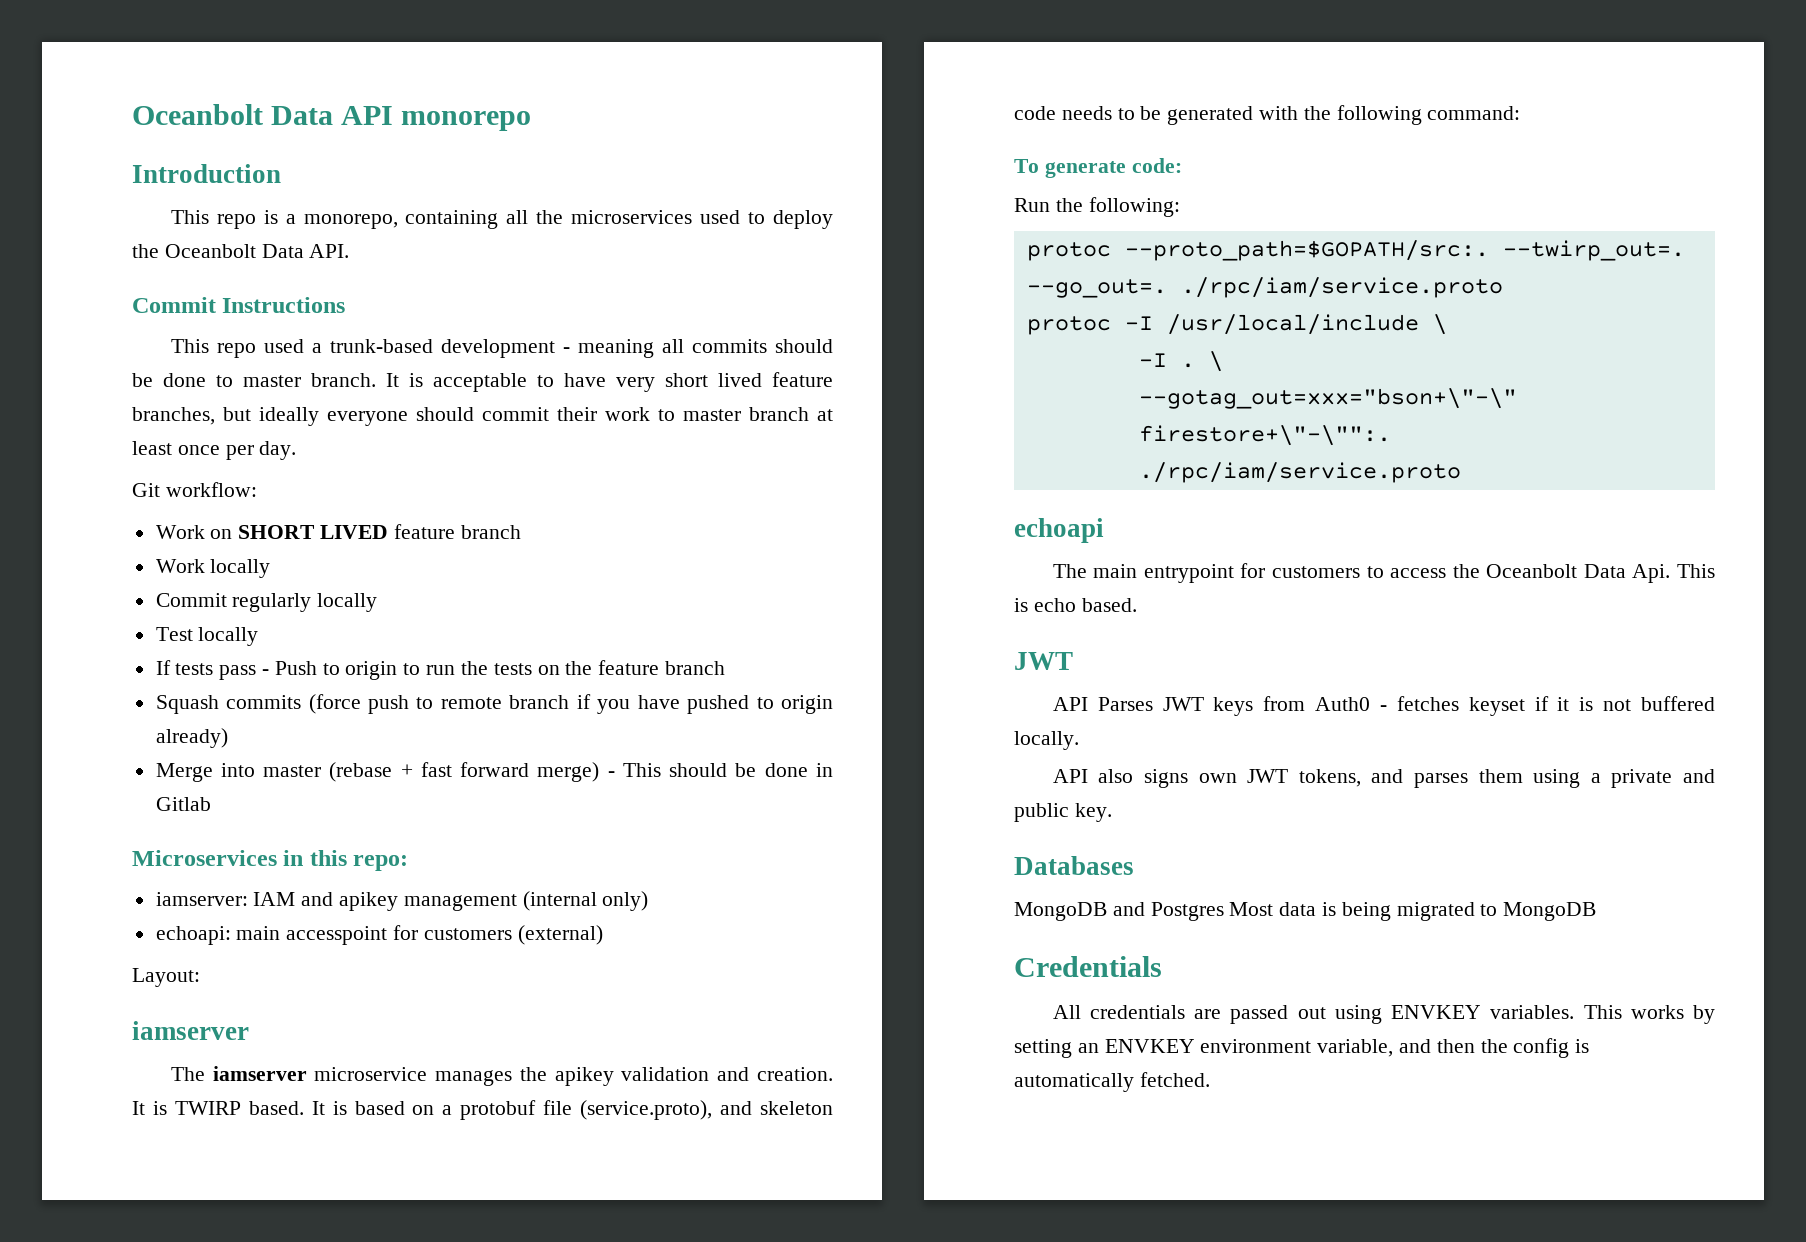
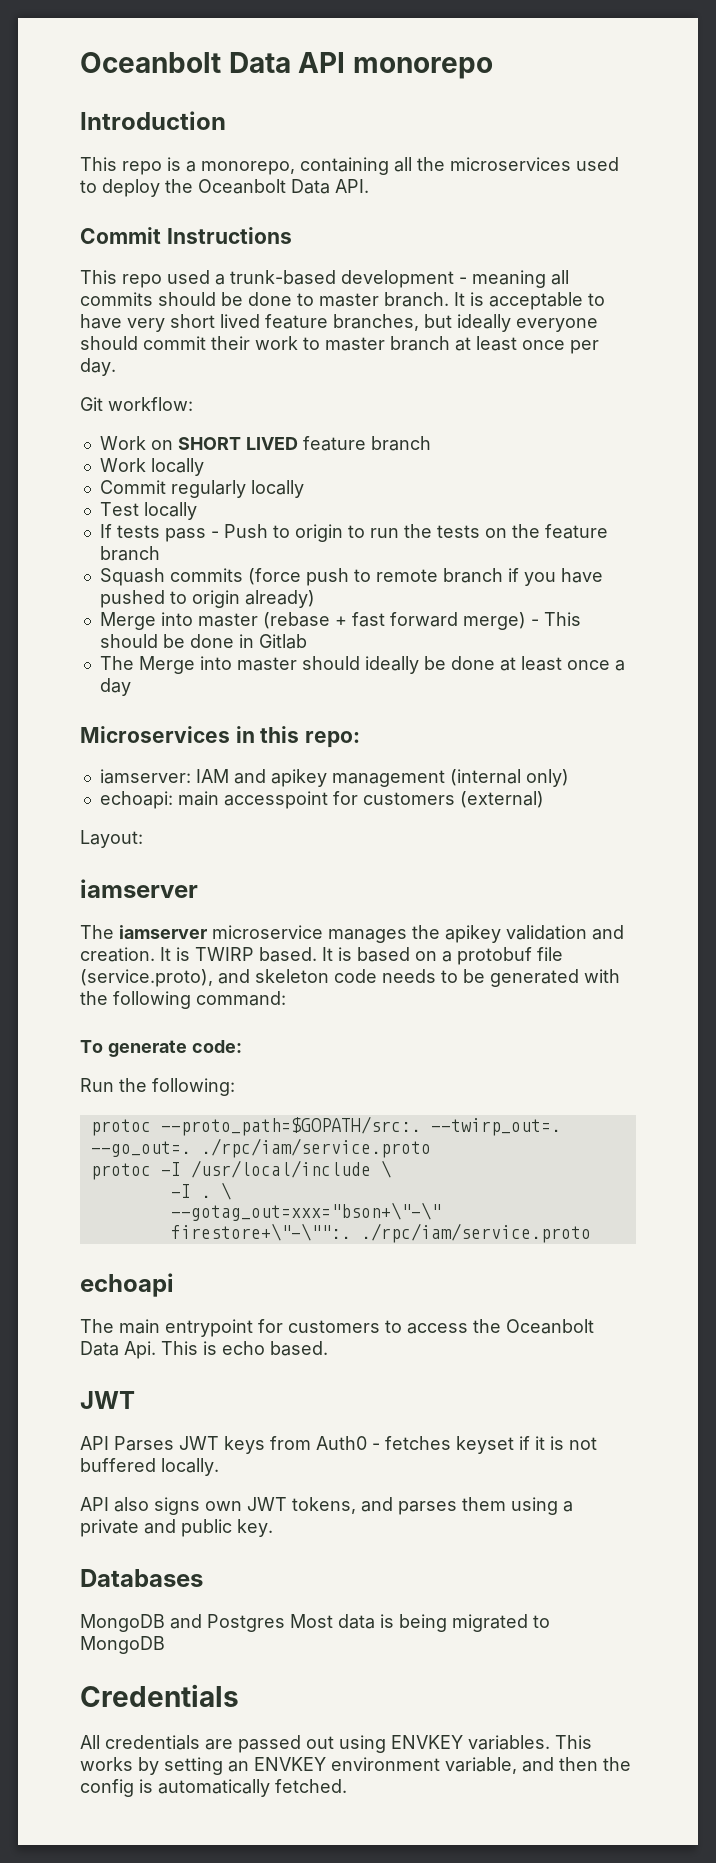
+ The Merge into master should ideally be done at least once a day

